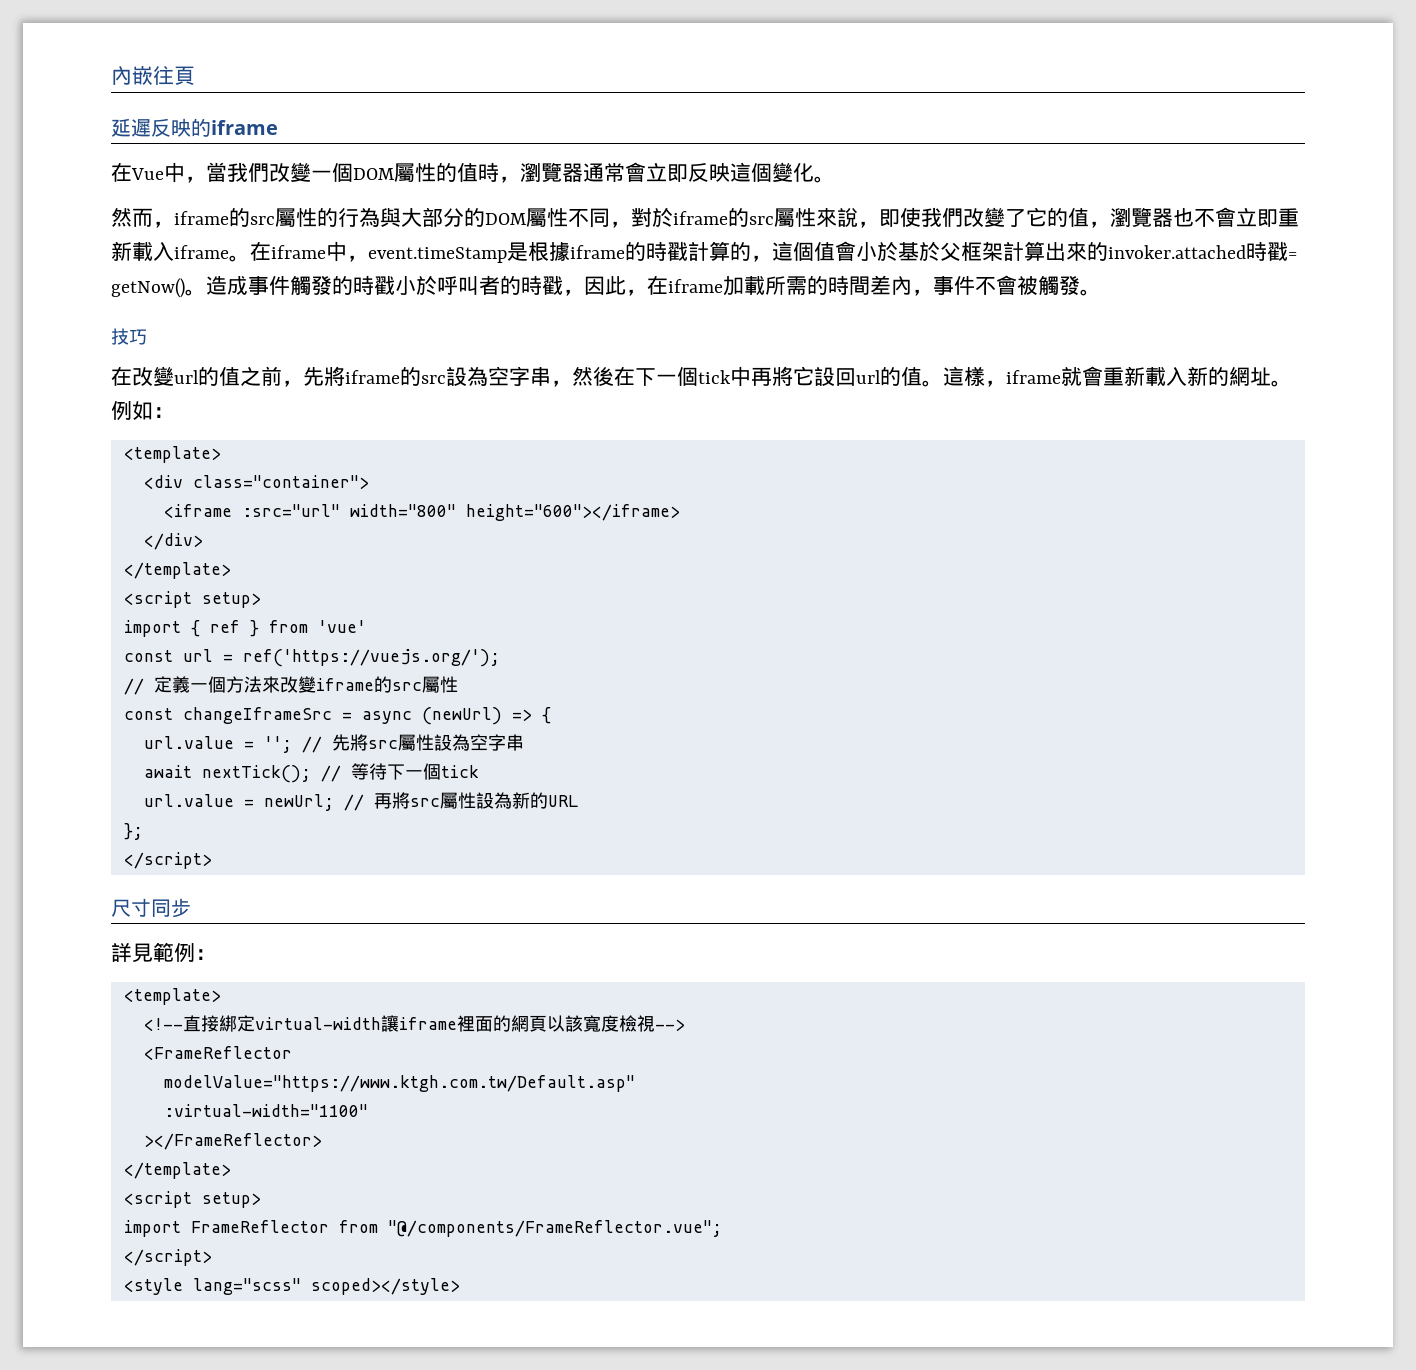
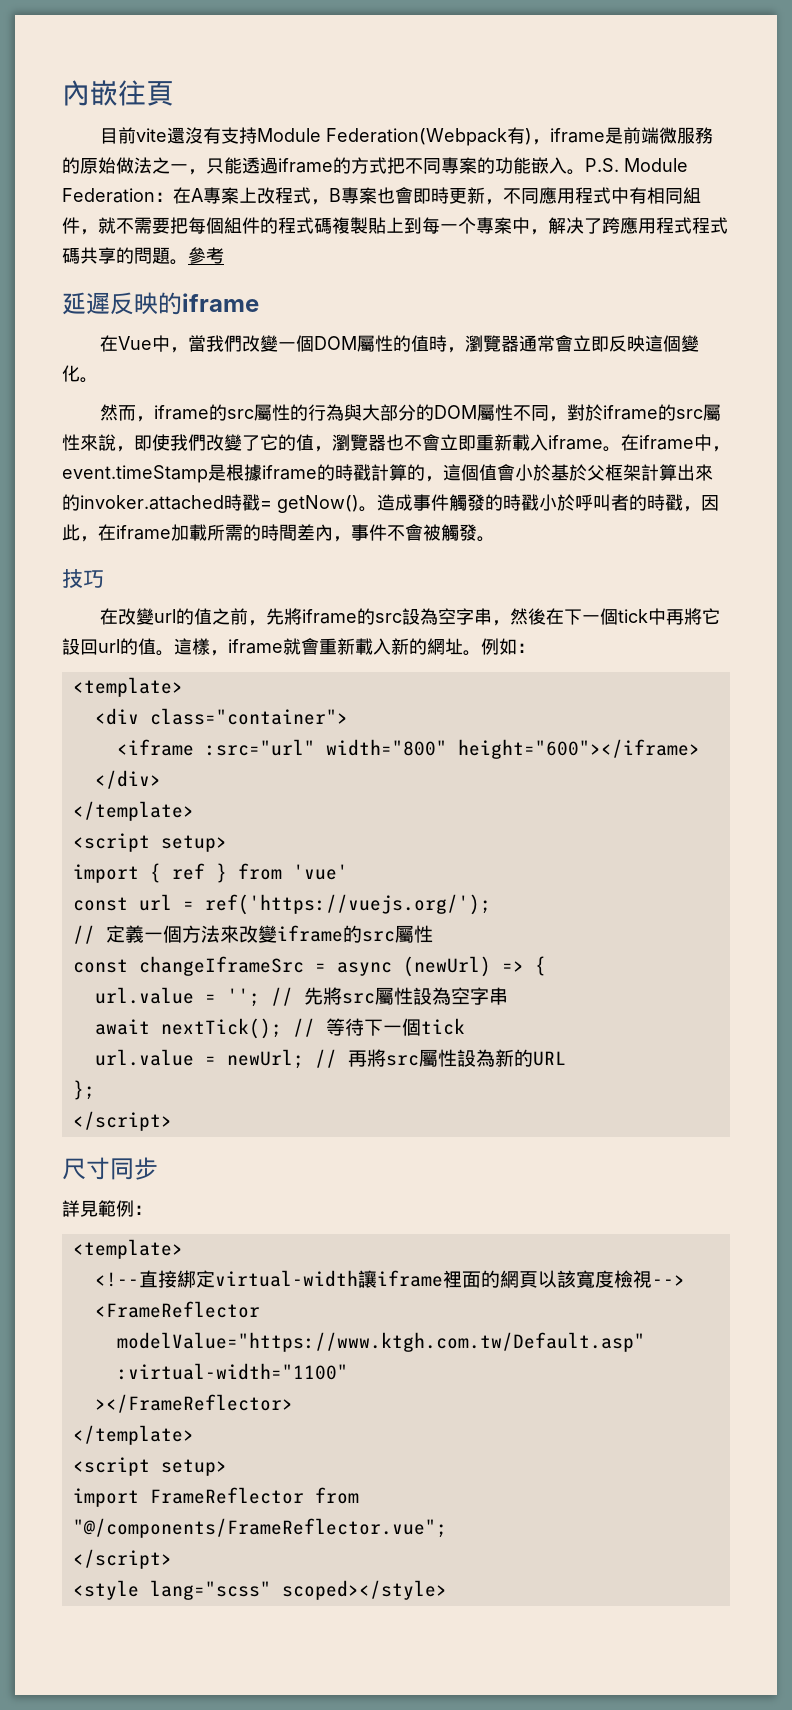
+ 目前vite還沒有支持Module Federation(Webpack有)，iframe是前端微服務的原始做法之一，只能透過iframe的方式把不同專案的功能嵌入。P.S. Module Federation：在A專案上改程式，B專案也會即時更新，不同應用程式中有相同組件，就不需要把每個組件的程式碼複製貼上到每一个專案中，解决了跨應用程式程式碼共享的問題。參考

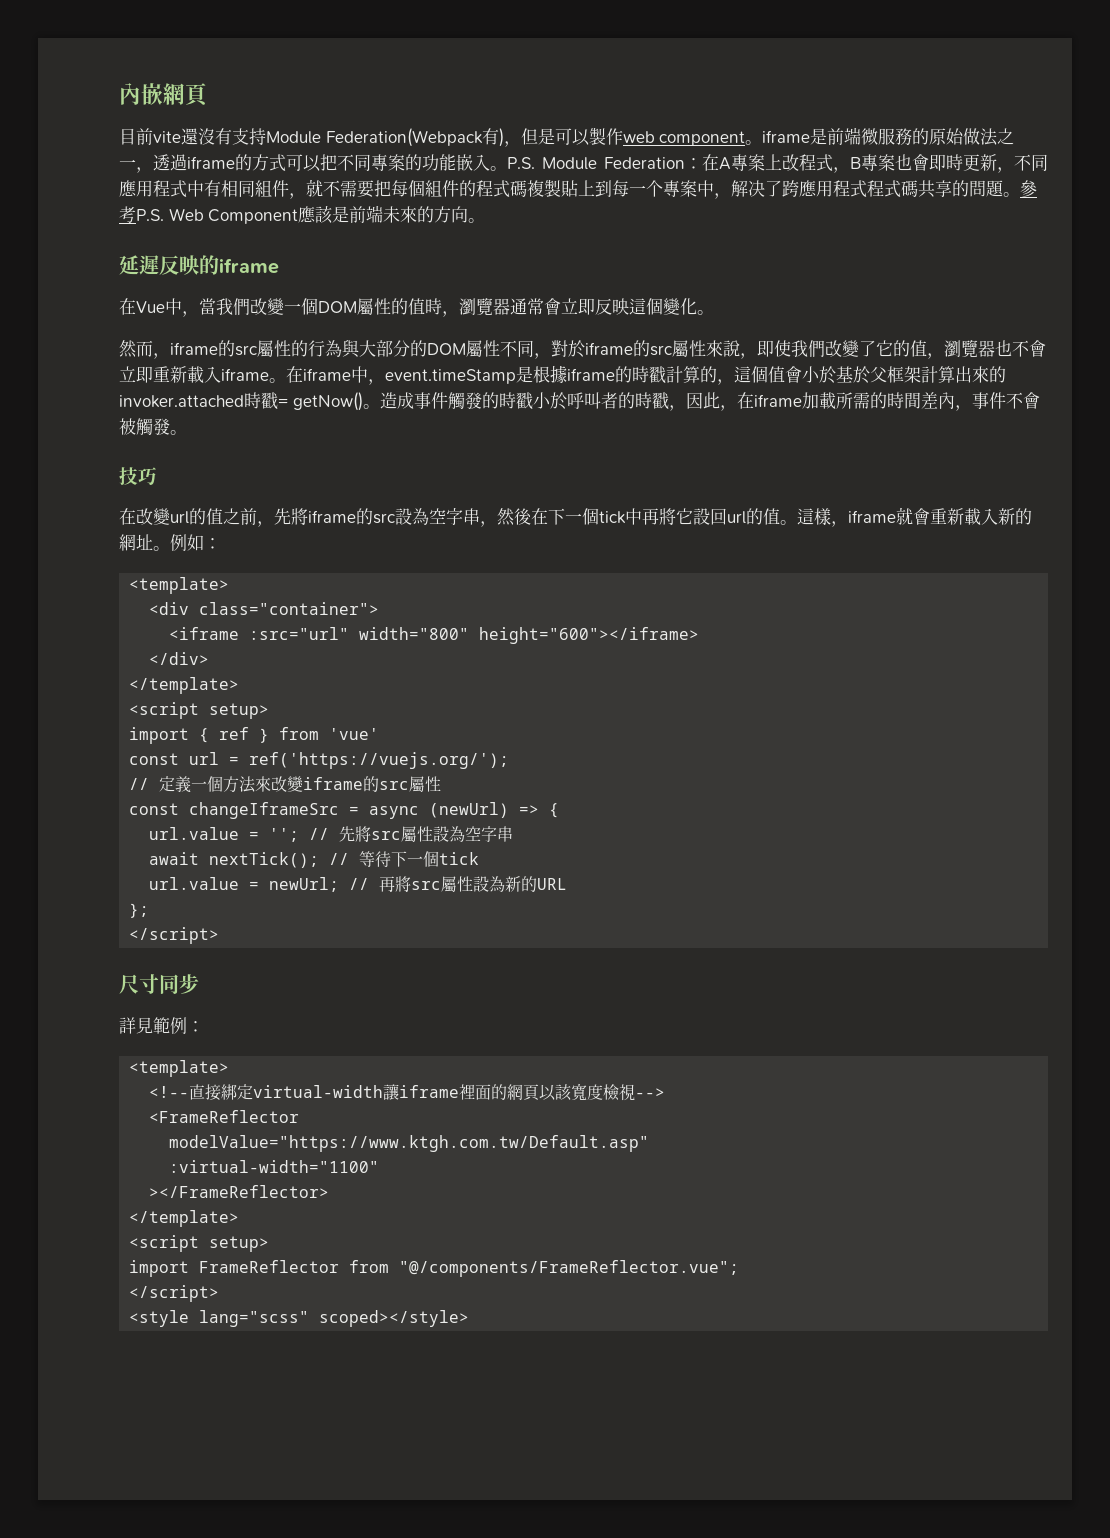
- 內嵌往頁
+ 內嵌網頁
- 目前vite還沒有支持Module Federation(Webpack有)，iframe是前端微服務的原始做法之一，只能透過iframe的方式把不同專案的功能嵌入。
+ 目前vite還沒有支持Module Federation(Webpack有)，但是可以製作web component。iframe是前端微服務的原始做法之一，透過iframe的方式可以把不同專案的功能嵌入。
- 參考
+ 參考P.S. Web Component應該是前端未來的方向。

